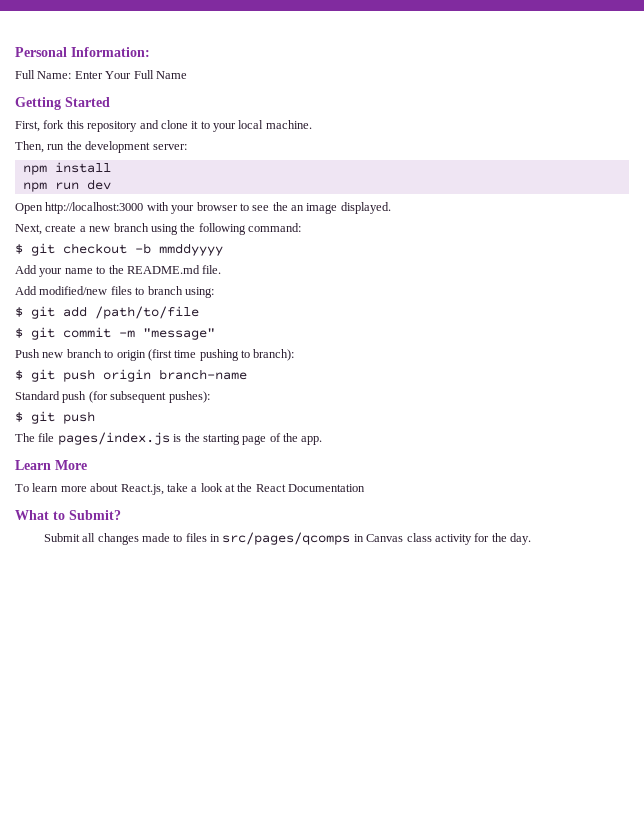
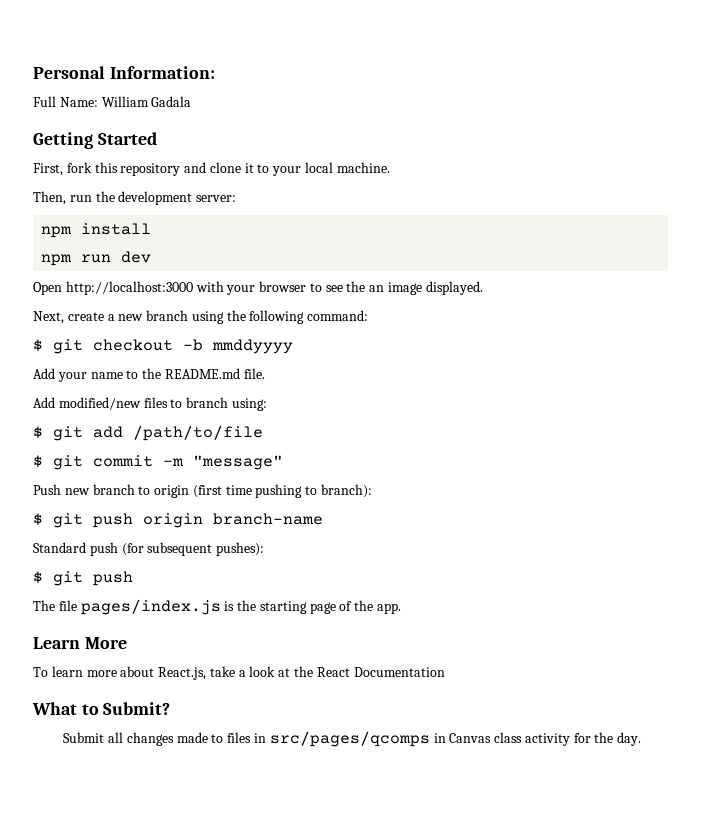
- Full Name: Enter Your Full Name
+ Full Name: William Gadala

